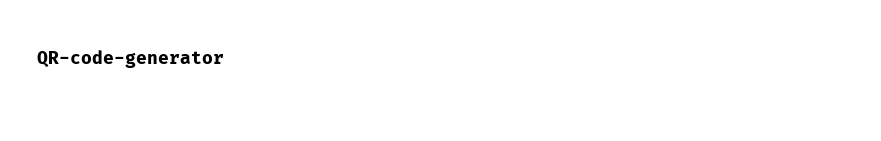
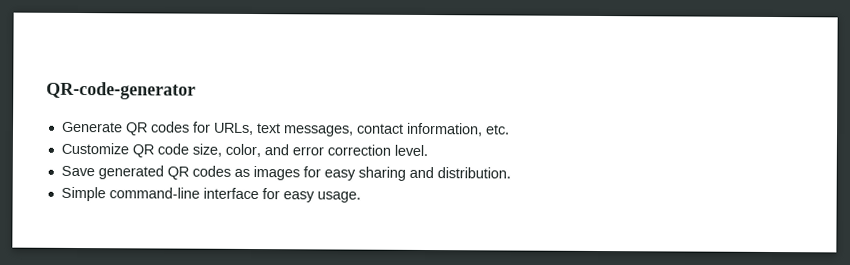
+ Generate QR codes for URLs, text messages, contact information, etc.
+ Customize QR code size, color, and error correction level.
+ Save generated QR codes as images for easy sharing and distribution.
+ Simple command-line interface for easy usage.

